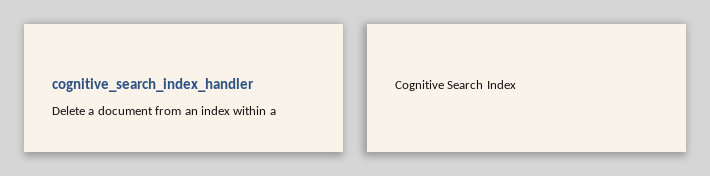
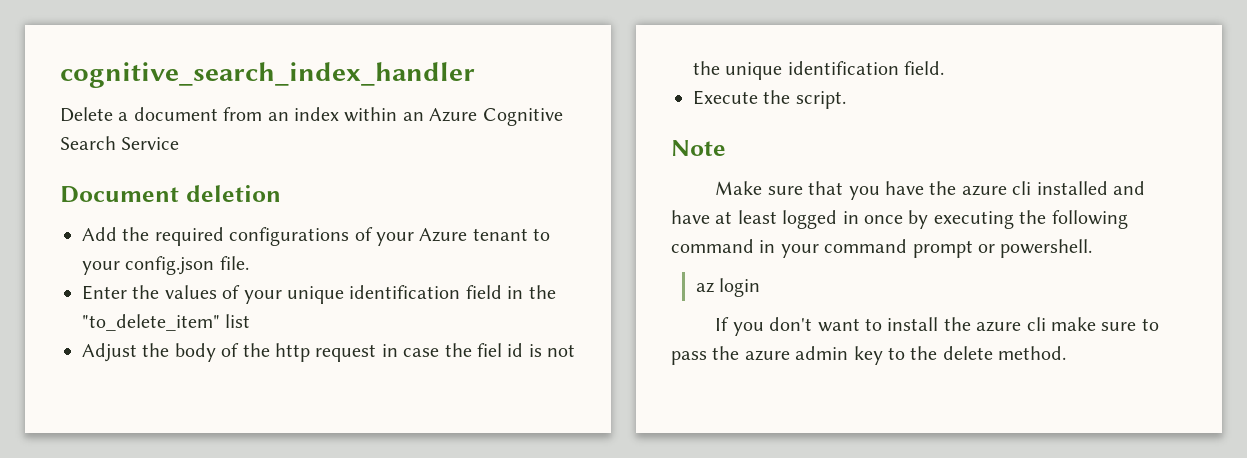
- Delete a document from an index within a Cognitive Search Index
+ Delete a document from an index within an Azure Cognitive Search Service
+ Document deletion
+ Add the required configurations of your Azure tenant to your config.json file.
+ Enter the values of your unique identification field in the "to_delete_item" list
+ Adjust the body of the http request in case the fiel id is not the unique identification field.
+ Execute the script.
+ Note
+ Make sure that you have the azure cli installed and have at least logged in once by executing the following command in your command prompt or powershell.
+ az login
+ If you don't want to install the azure cli make sure to pass the azure admin key to the delete method.

